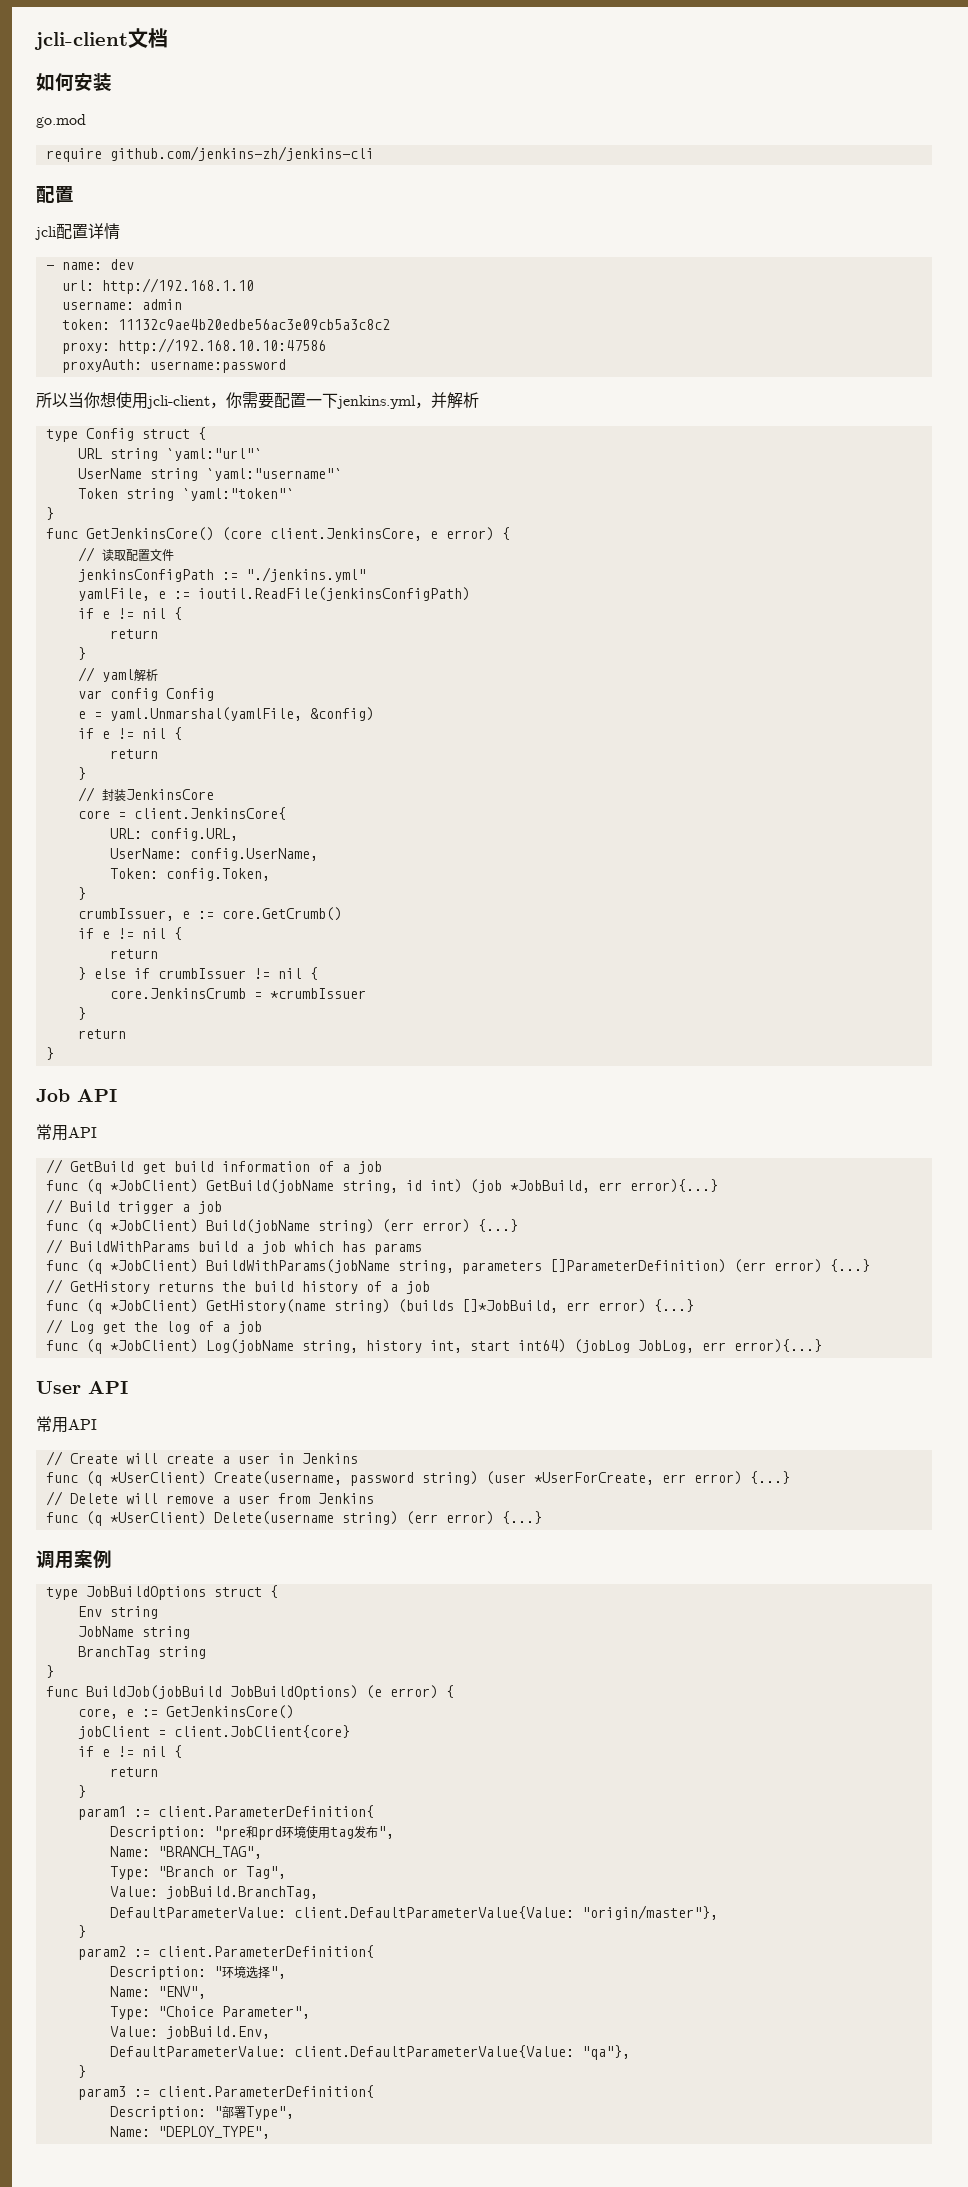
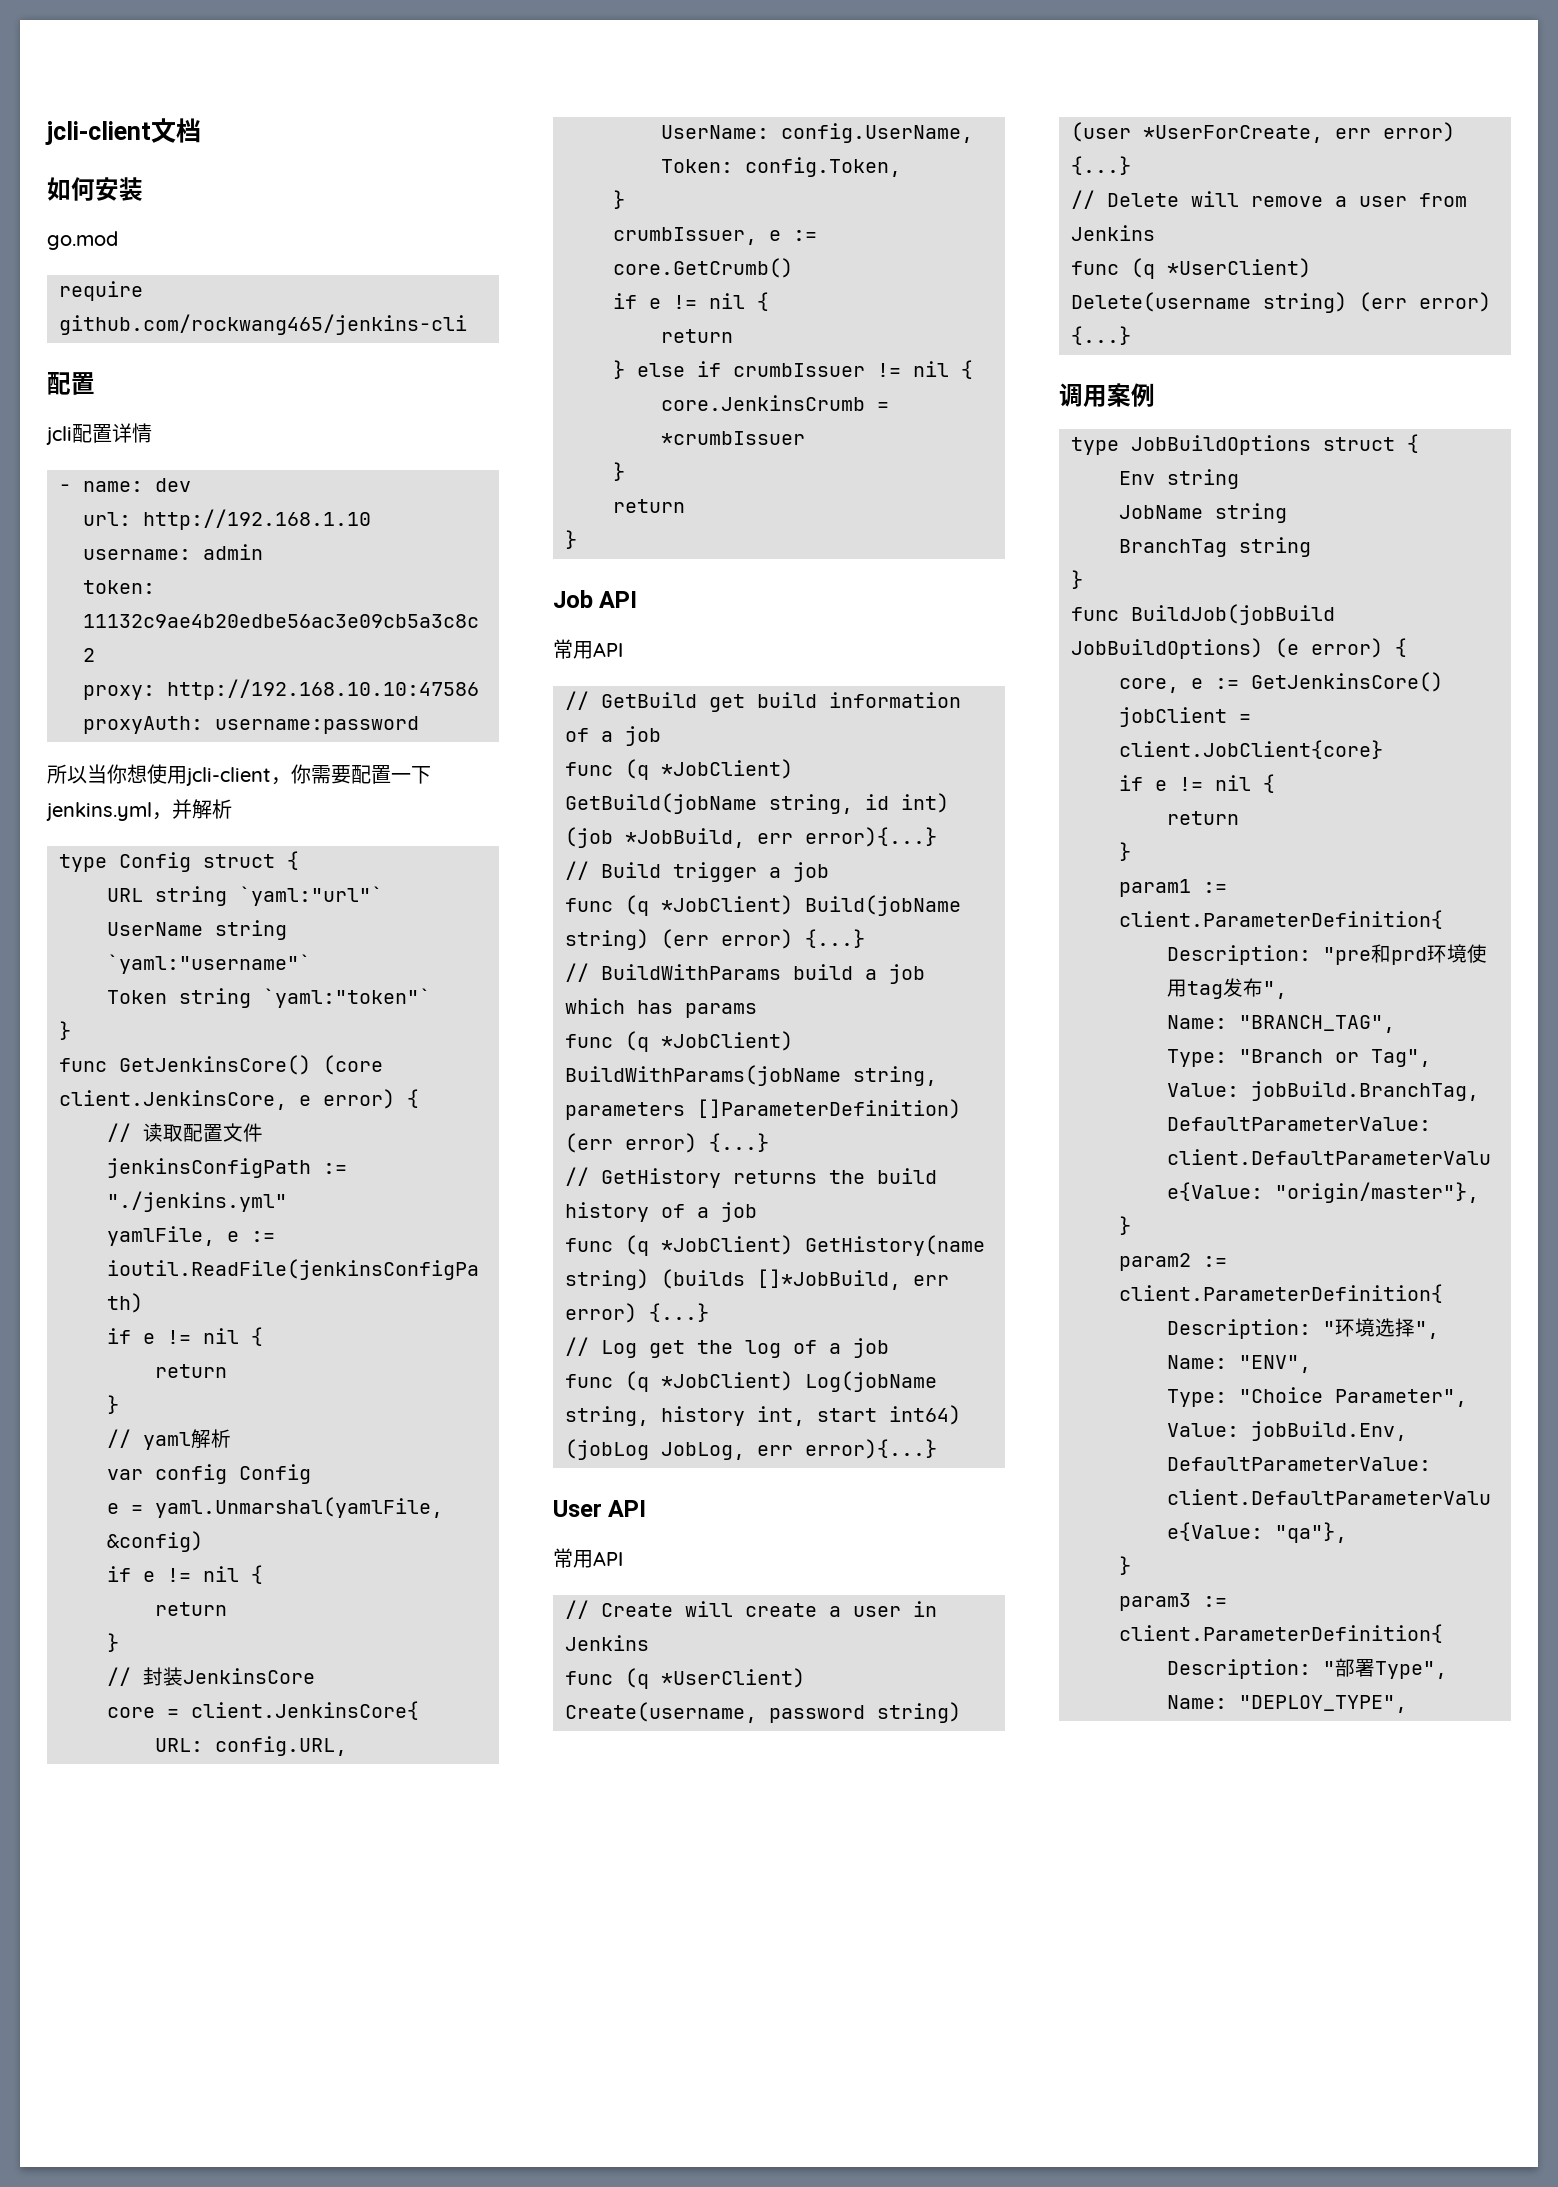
- require github.com/jenkins-zh/jenkins-cli
+ require github.com/rockwang465/jenkins-cli

